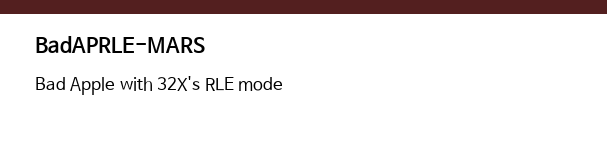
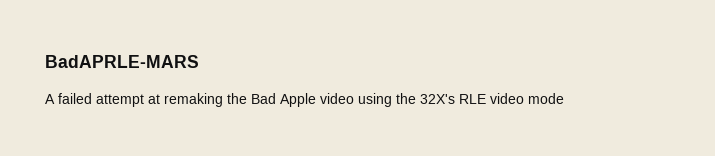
- Bad Apple with 32X's RLE mode
+ A failed attempt at remaking the Bad Apple video using the 32X's RLE video mode

